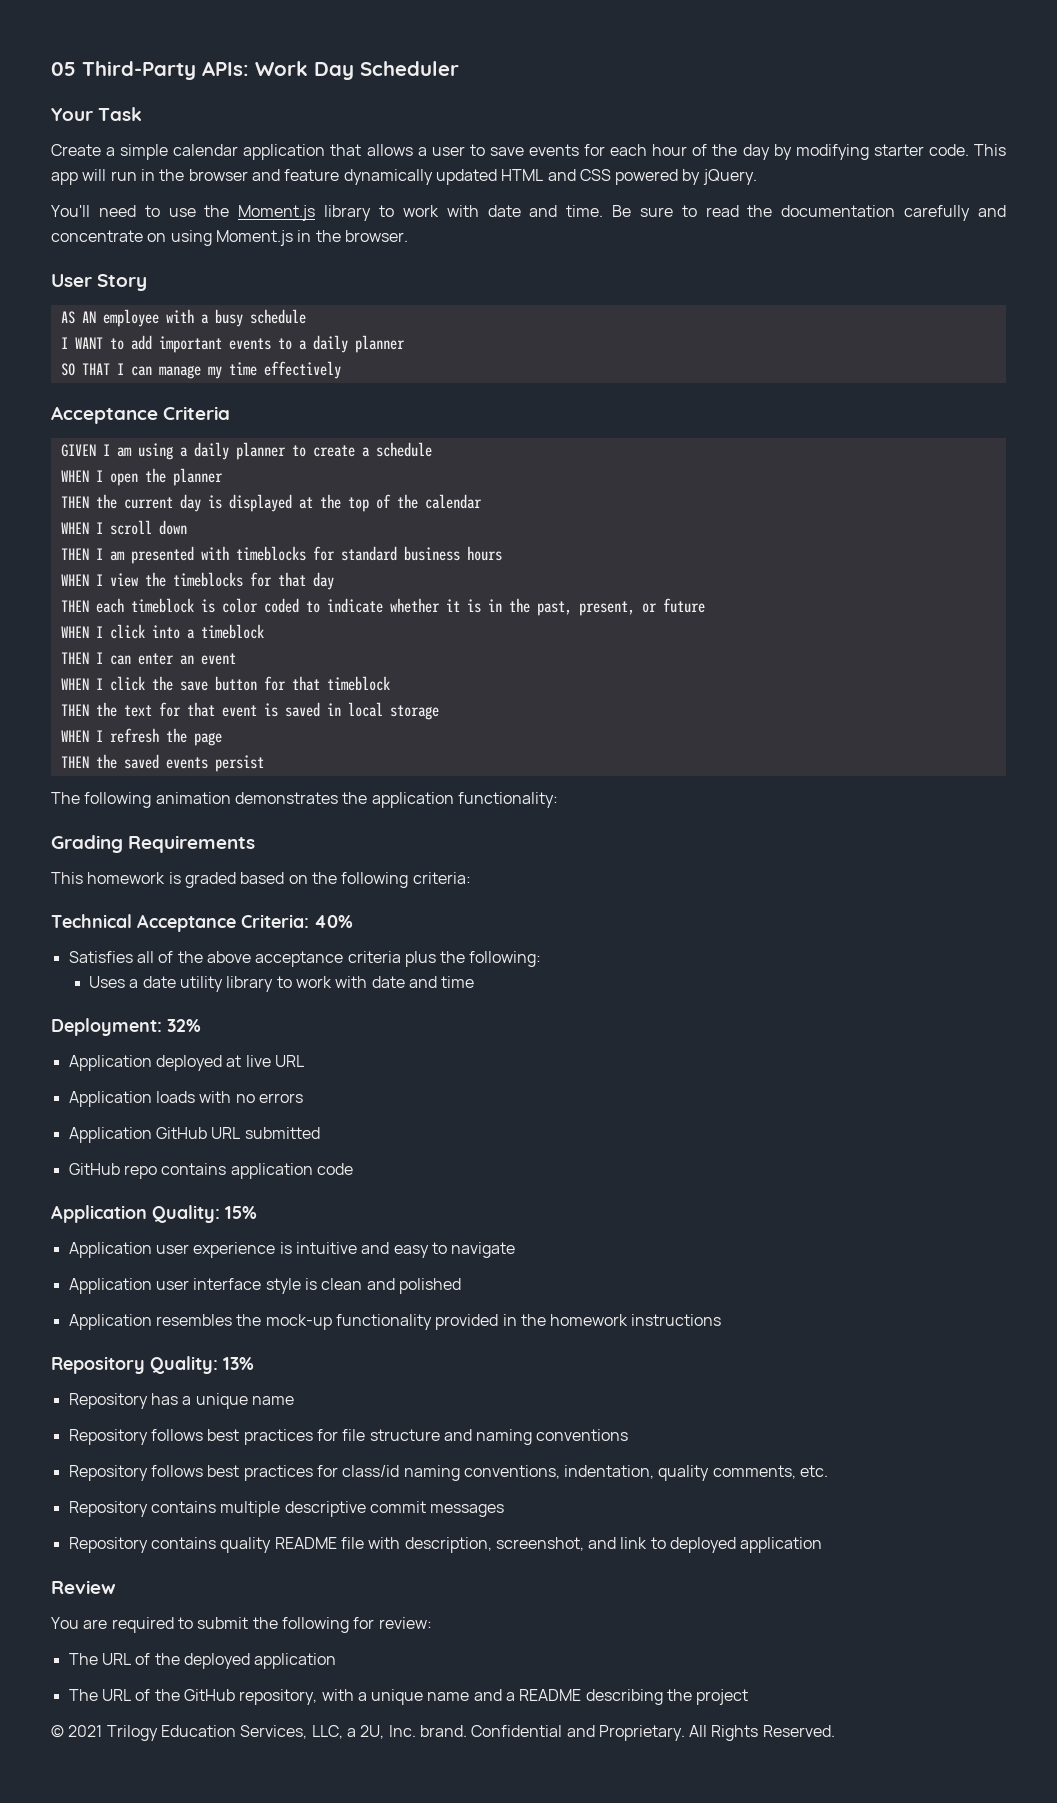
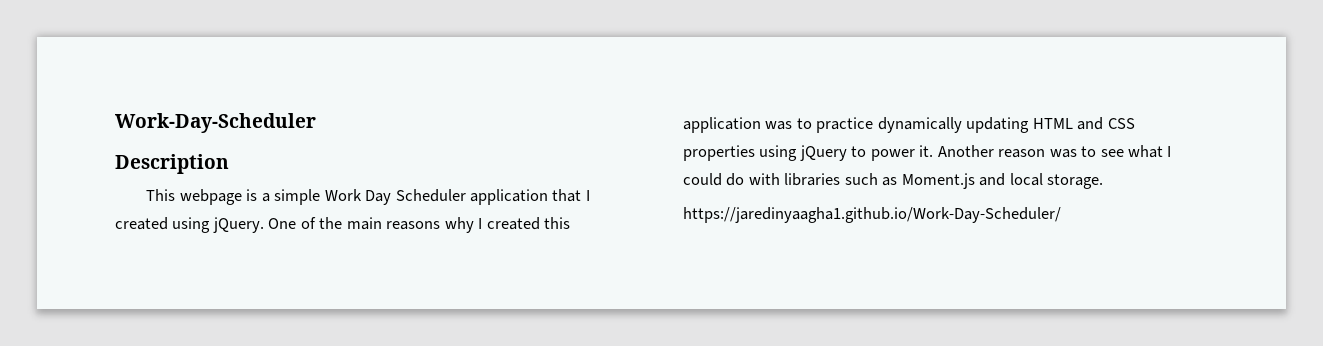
- 05 Third-Party APIs: Work Day Scheduler
- Your Task
- Create a simple calendar application that allows a user to save events for each hour of the day by modifying starter code. This app will run in the browser and feature dynamically updated HTML and CSS powered by jQuery.
- You'll need to use the Moment.js library to work with date and time. Be sure to read the documentation carefully and concentrate on using Moment.js in the browser.
- User Story
- AS AN employee with a busy schedule
- I WANT to add important events to a daily planner
- SO THAT I can manage my time effectively
- Acceptance Criteria
- GIVEN I am using a daily planner to create a schedule
- WHEN I open the planner
- THEN the current day is displayed at the top of the calendar
- WHEN I scroll down
- THEN I am presented with timeblocks for standard business hours
- WHEN I view the timeblocks for that day
- THEN each timeblock is color coded to indicate whether it is in the past, present, or future
- WHEN I click into a timeblock
- THEN I can enter an event
- WHEN I click the save button for that timeblock
- THEN the text for that event is saved in local storage
- WHEN I refresh the page
- THEN the saved events persist
- The following animation demonstrates the application functionality:
- Grading Requirements
- This homework is graded based on the following criteria:
- Technical Acceptance Criteria: 40%
- Satisfies all of the above acceptance criteria plus the following:
- Uses a date utility library to work with date and time
- Deployment: 32%
- Application deployed at live URL
- Application loads with no errors
- Application GitHub URL submitted
- GitHub repo contains application code
- Application Quality: 15%
- Application user experience is intuitive and easy to navigate
- Application user interface style is clean and polished
- Application resembles the mock-up functionality provided in the homework instructions
- Repository Quality: 13%
- Repository has a unique name
- Repository follows best practices for file structure and naming conventions
- Repository follows best practices for class/id naming conventions, indentation, quality comments, etc.
- Repository contains multiple descriptive commit messages
- Repository contains quality README file with description, screenshot, and link to deployed application
- Review
- You are required to submit the following for review:
- The URL of the deployed application
- The URL of the GitHub repository, with a unique name and a README describing the project
- © 2021 Trilogy Education Services, LLC, a 2U, Inc. brand. Confidential and Proprietary. All Rights Reserved.
+ Work-Day-Scheduler
+ Description
+ This webpage is a simple Work Day Scheduler application that I created using jQuery. One of the main reasons why I created this application was to practice dynamically updating HTML and CSS properties using jQuery to power it. Another reason was to see what I could do with libraries such as Moment.js and local storage.
+ https://jaredinyaagha1.github.io/Work-Day-Scheduler/

